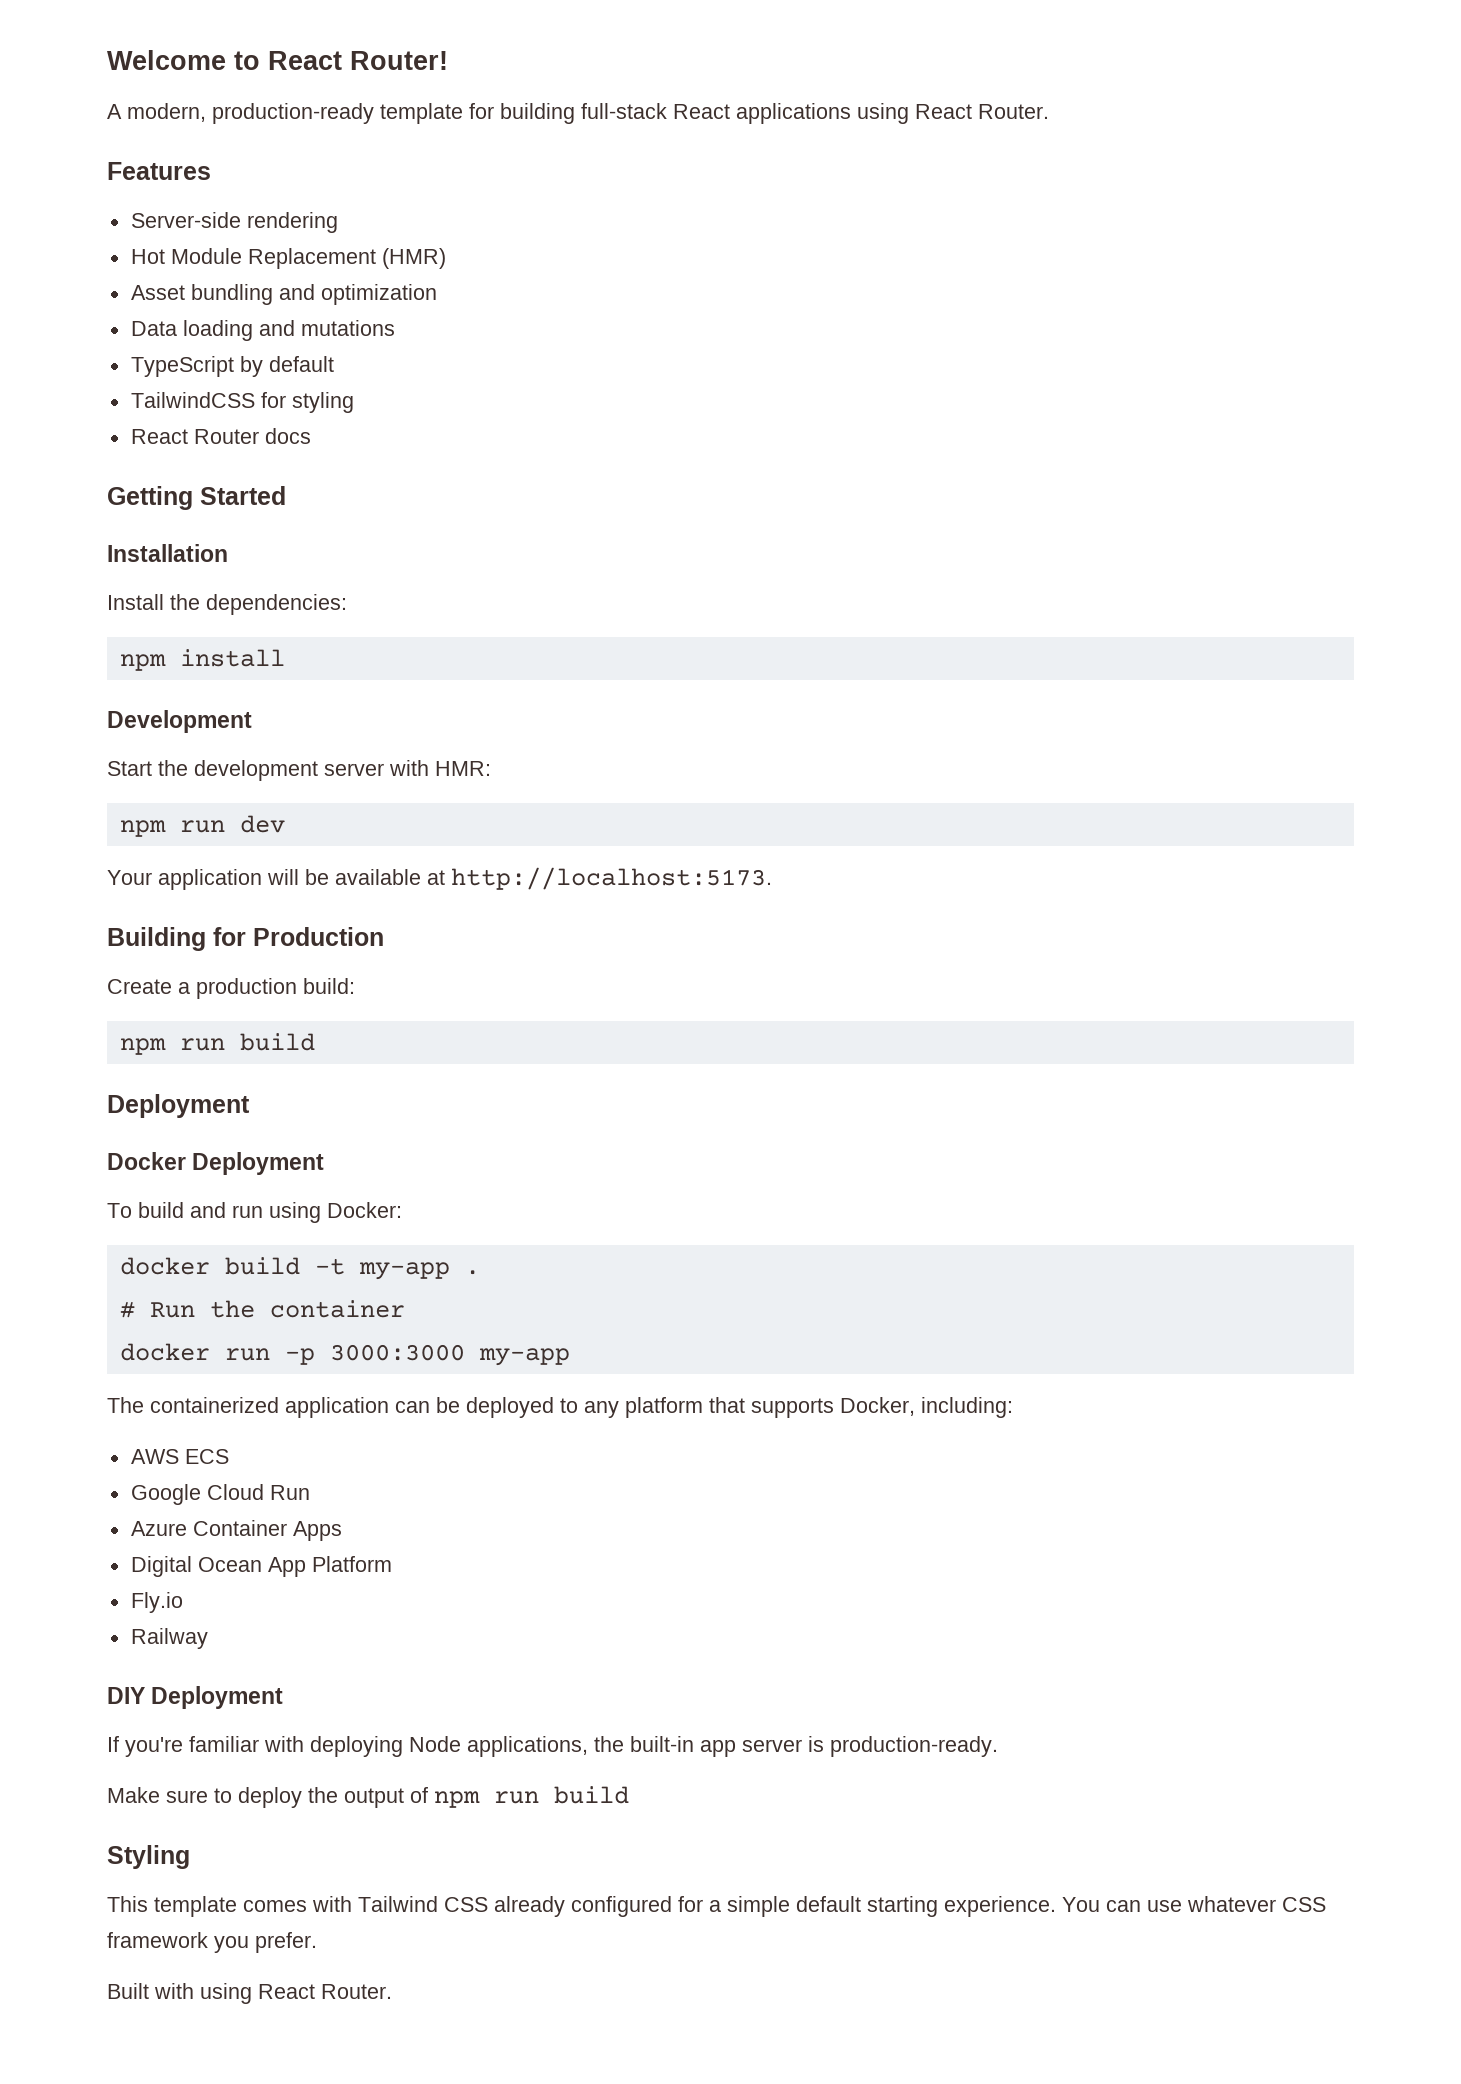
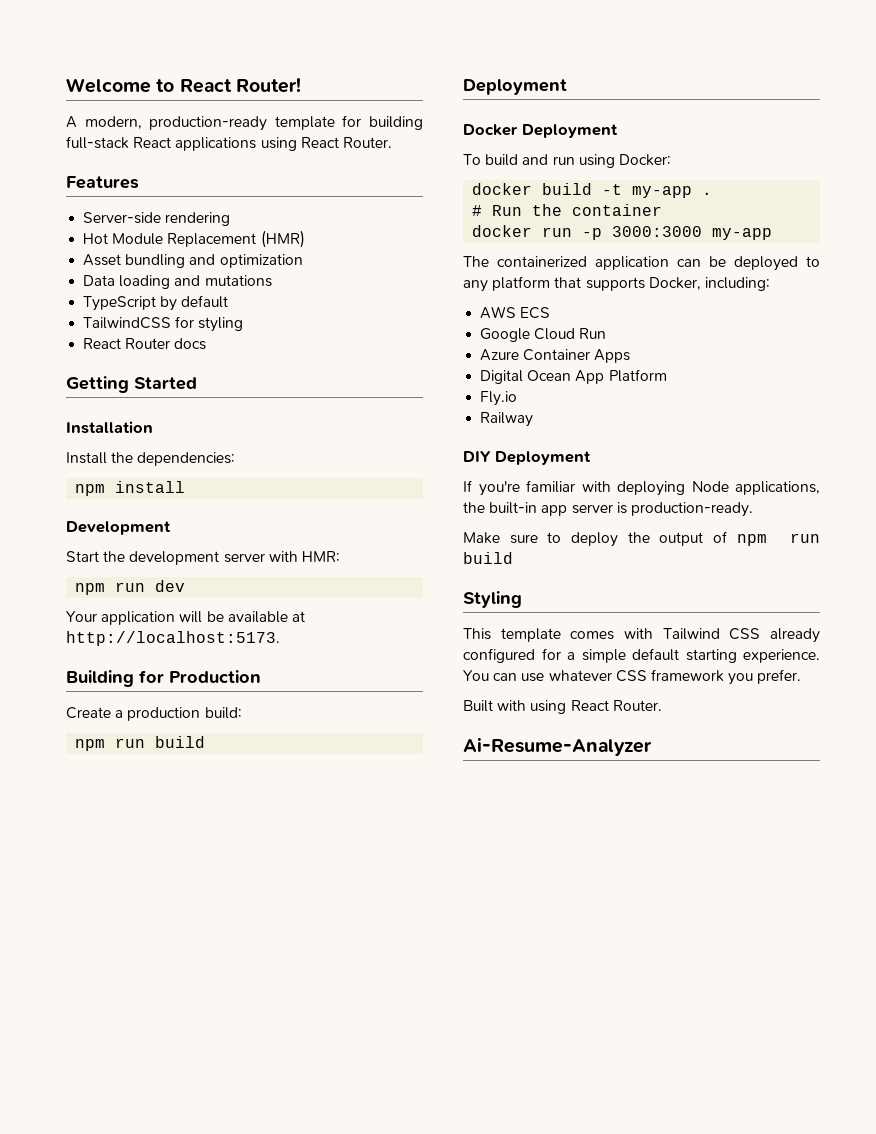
+ Ai-Resume-Analyzer

